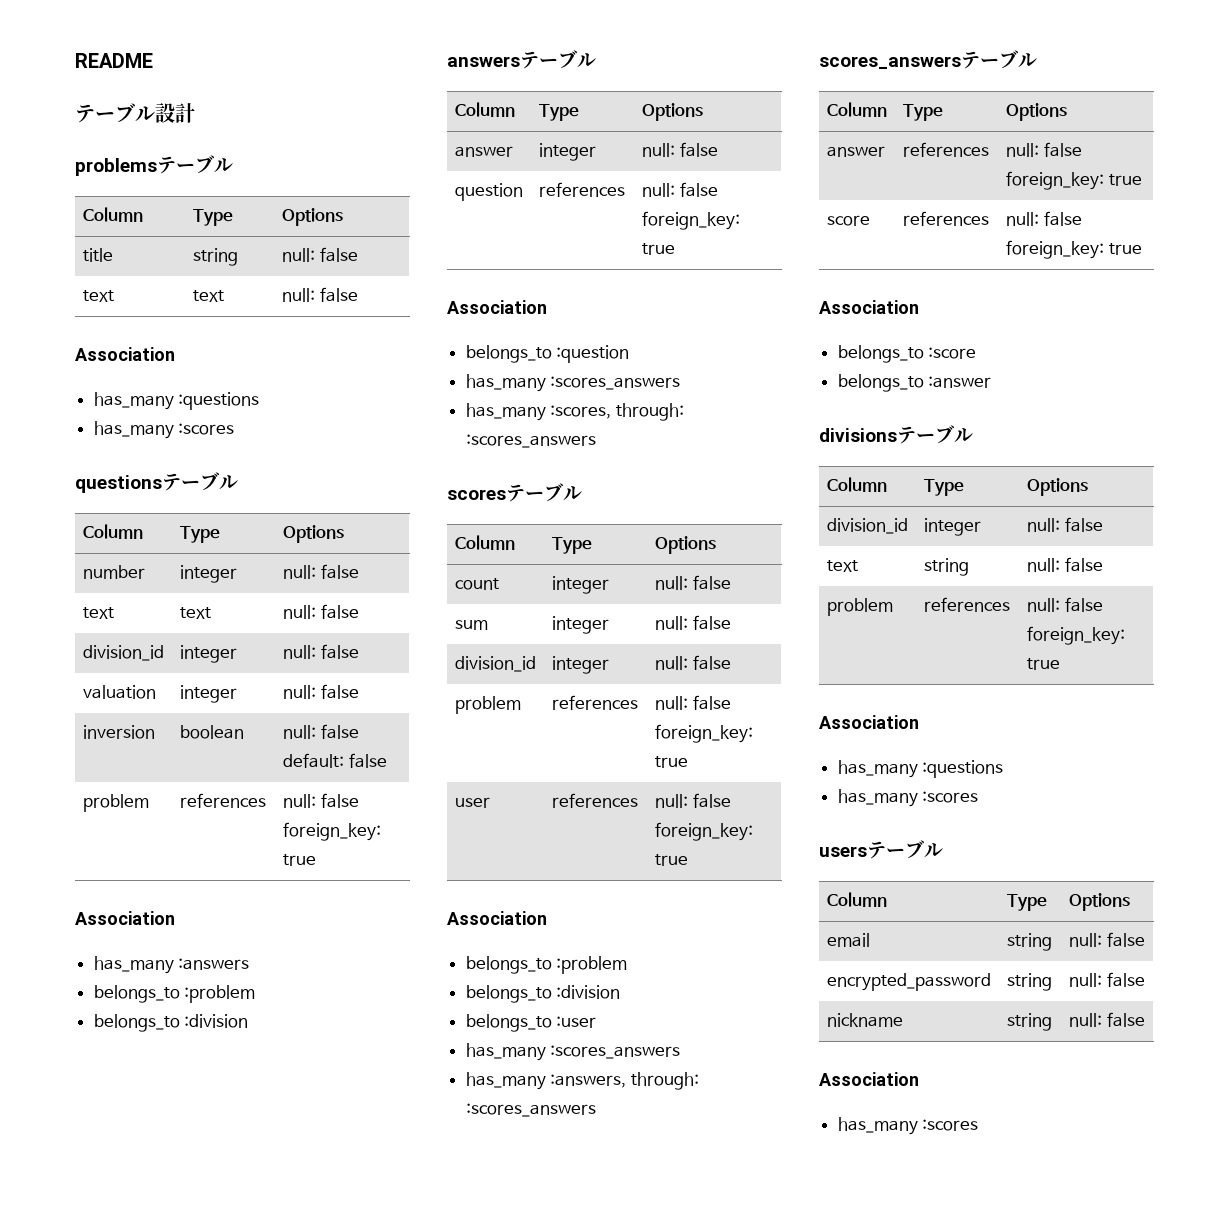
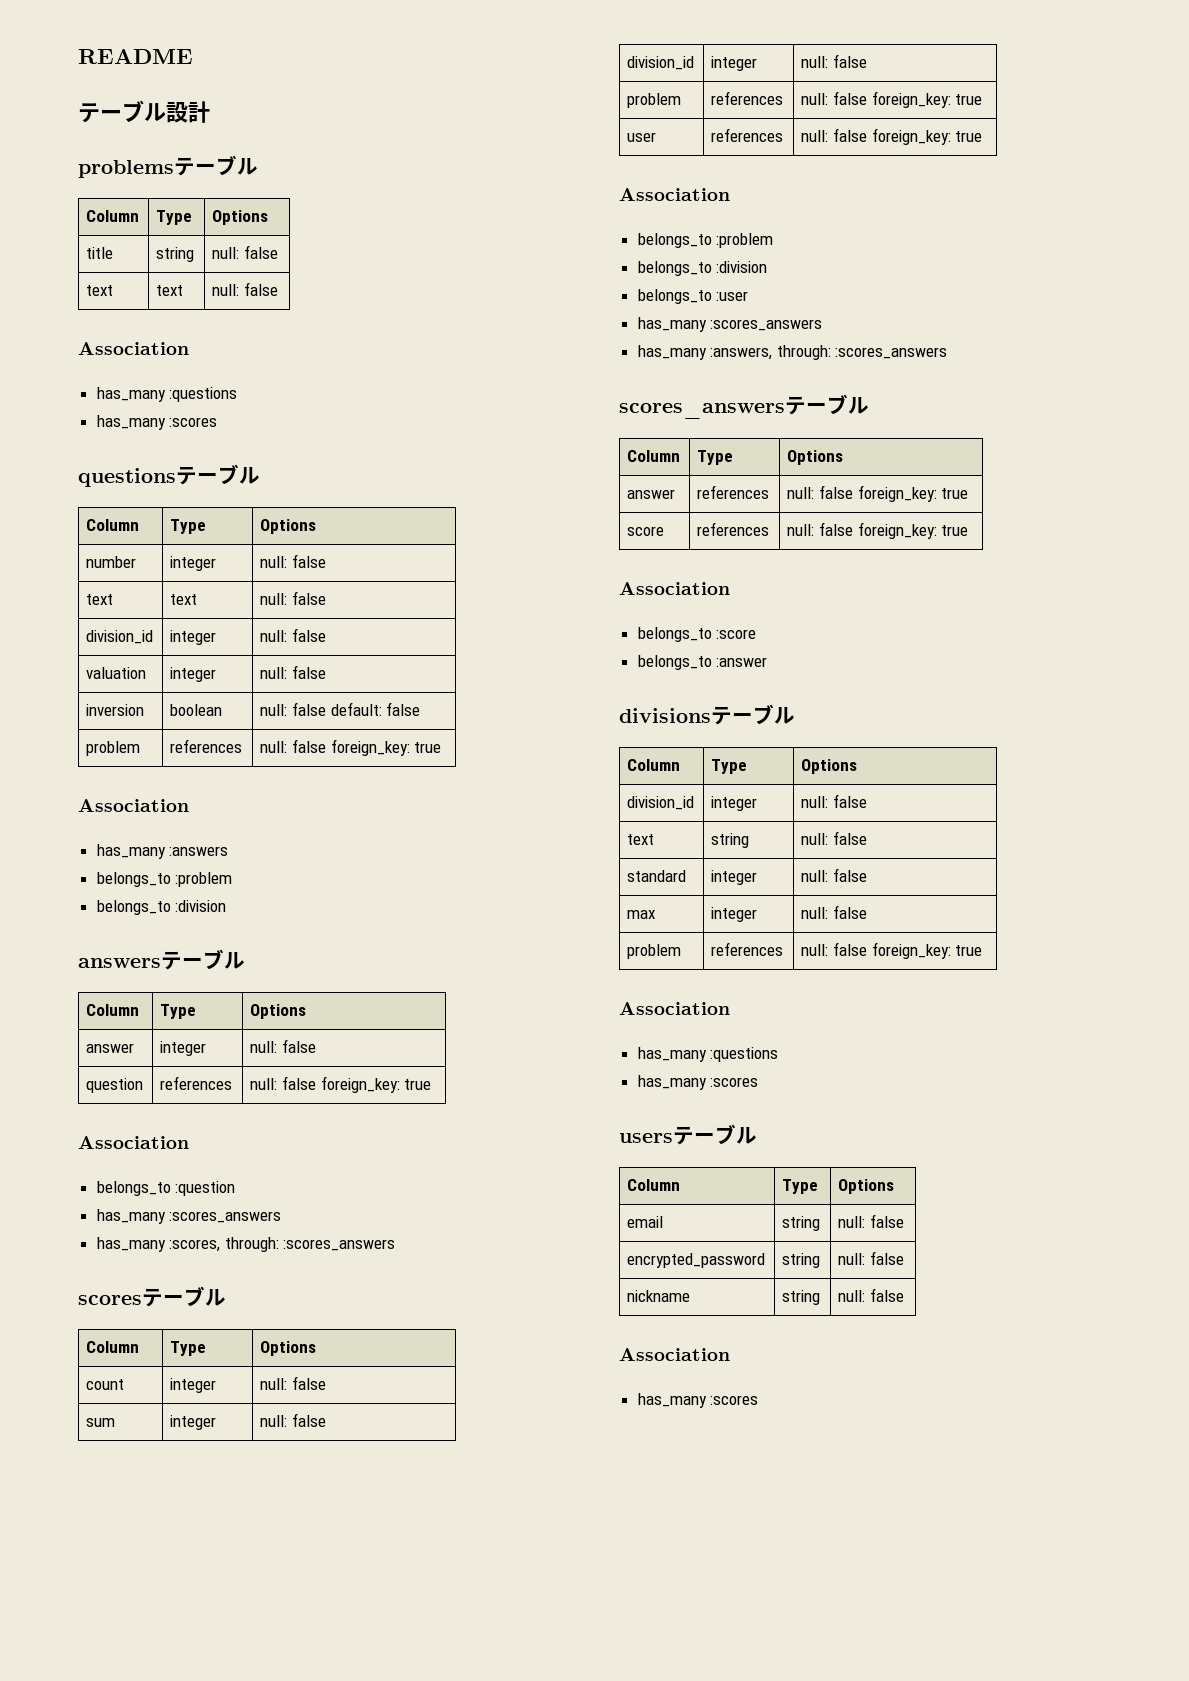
+ standard | integer | null: false
+ max | integer | null: false

